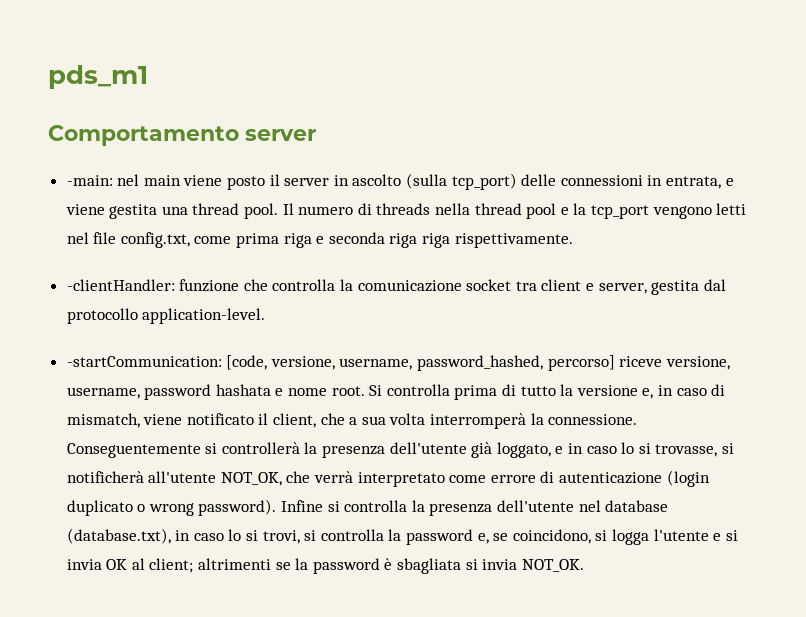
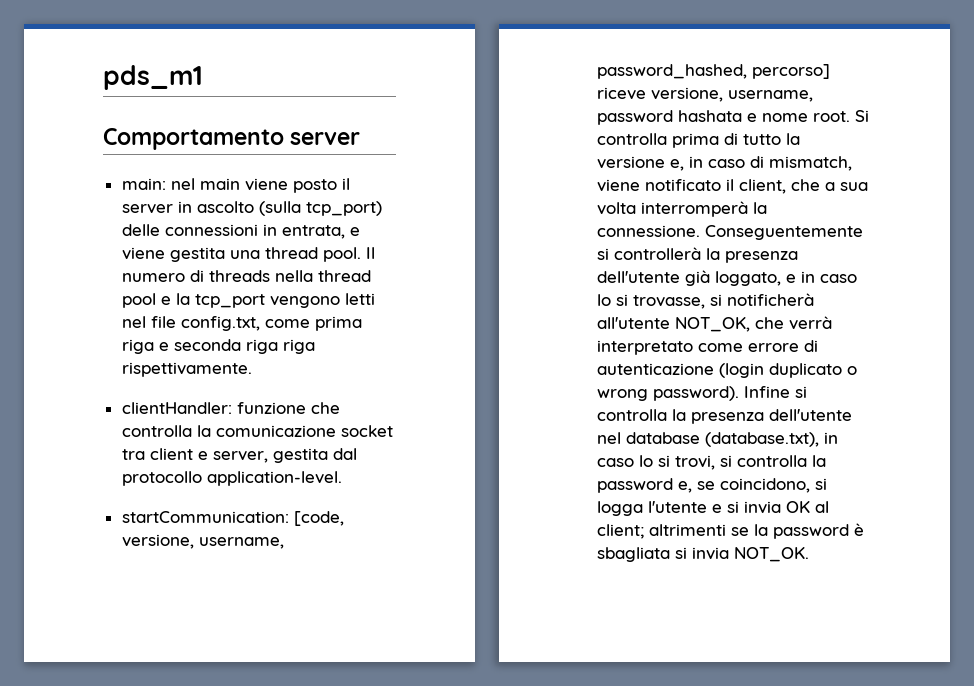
- -main: nel main viene posto il server in ascolto (sulla tcp_port) delle connessioni in entrata, e viene gestita una thread pool.
+ main: nel main viene posto il server in ascolto (sulla tcp_port) delle connessioni in entrata, e viene gestita una thread pool.
- -clientHandler: funzione che controlla la comunicazione socket tra client e server, gestita dal protocollo application-level.
+ clientHandler: funzione che controlla la comunicazione socket tra client e server, gestita dal protocollo application-level.
- -startCommunication: [code, versione, username, password_hashed, percorso] riceve versione, username, password hashata e nome root.
+ startCommunication: [code, versione, username, password_hashed, percorso] riceve versione, username, password hashata e nome root.

